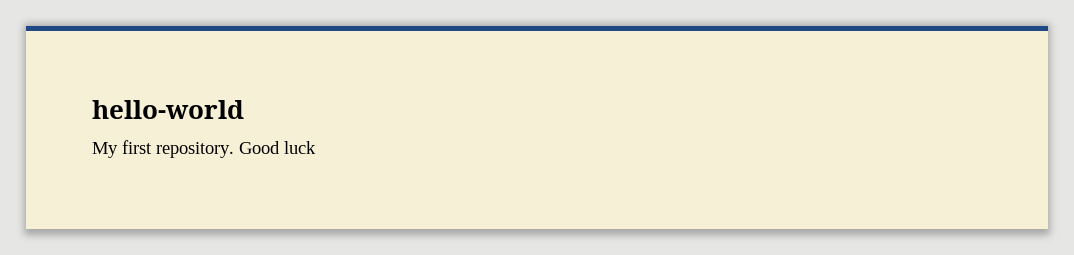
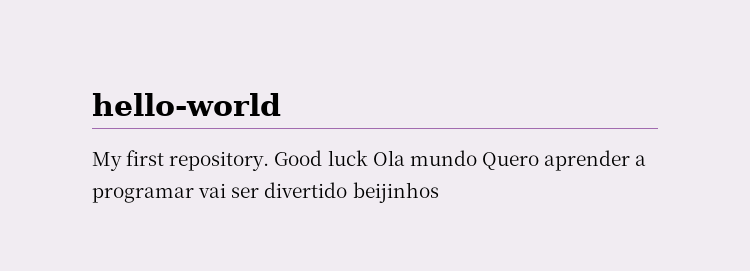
- Good luck
+ Good luck Ola mundo Quero aprender a programar vai ser divertido beijinhos

